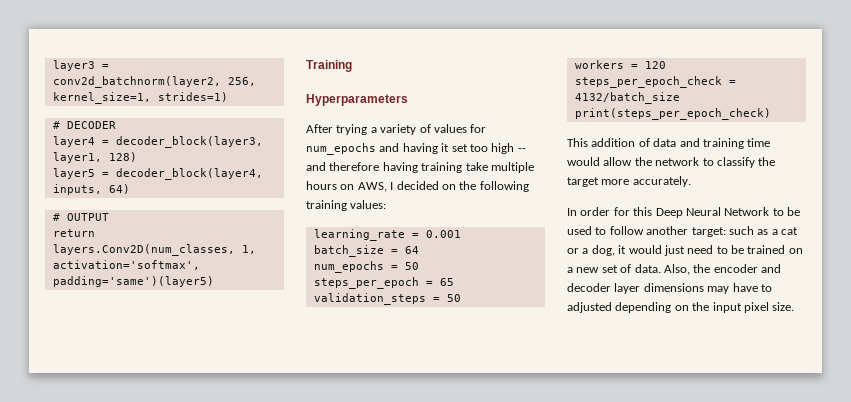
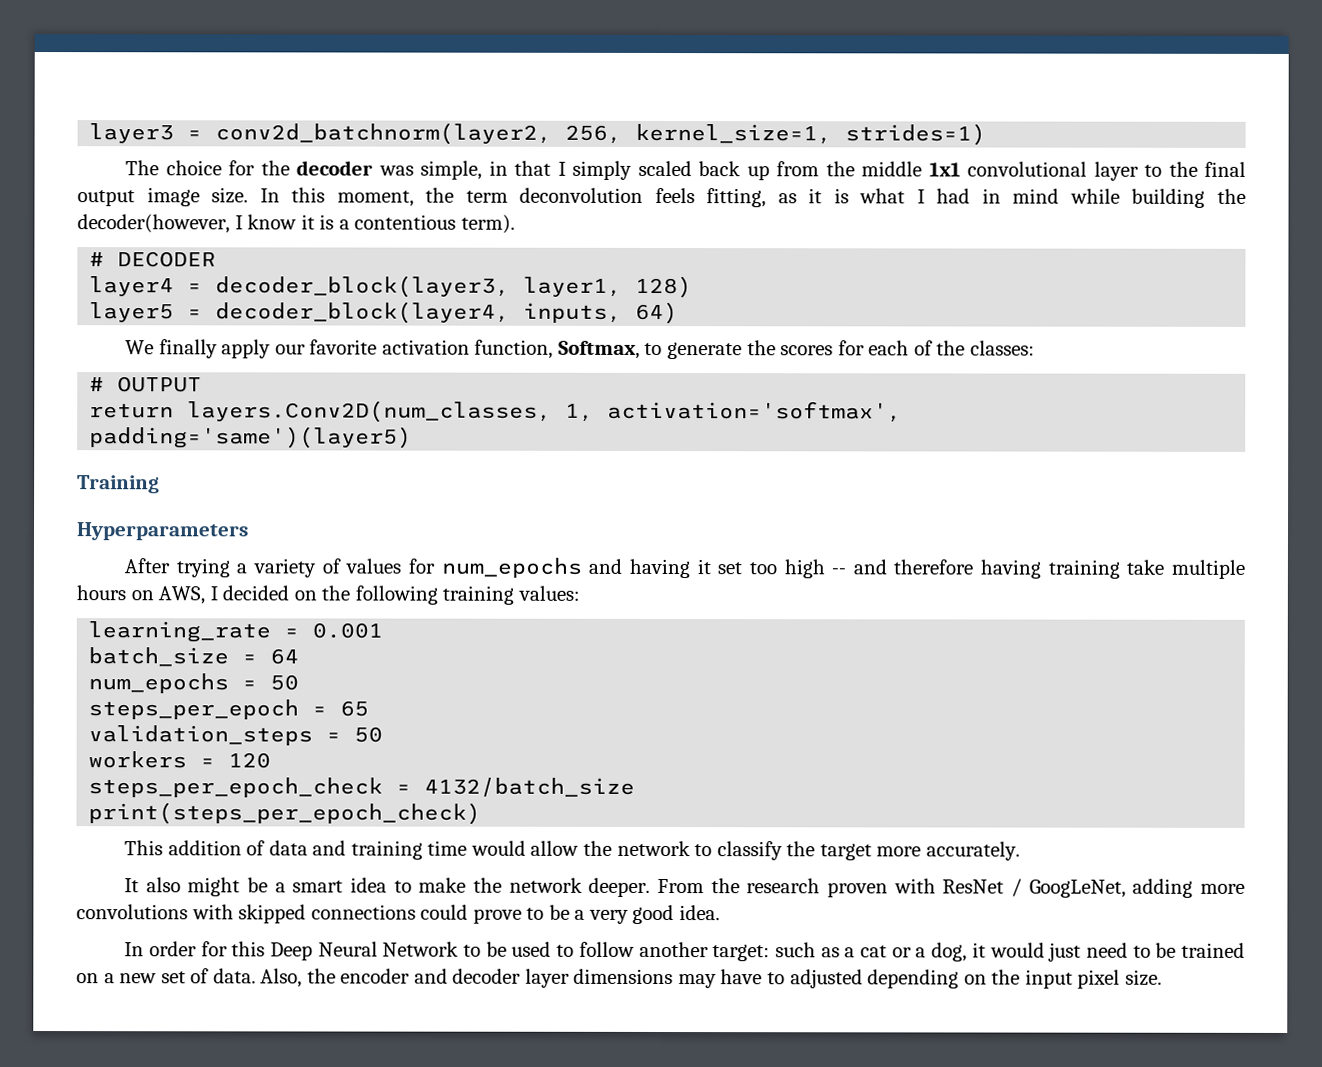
+ The choice for the decoder was simple, in that I simply scaled back up from the middle 1x1 convolutional layer to the final output image size. In this moment, the term deconvolution feels fitting, as it is what I had in mind while building the decoder(however, I know it is a contentious term).
+ We finally apply our favorite activation function, Softmax, to generate the scores for each of the classes:
+ It also might be a smart idea to make the network deeper. From the research proven with ResNet / GoogLeNet, adding more convolutions with skipped connections could prove to be a very good idea.

